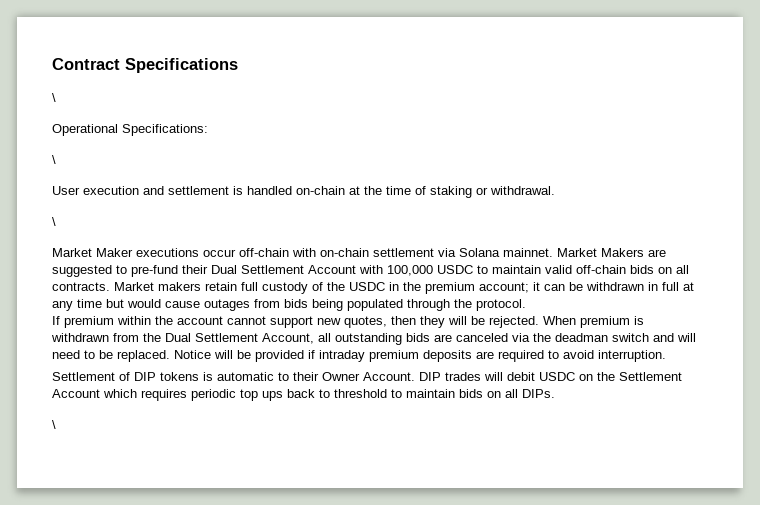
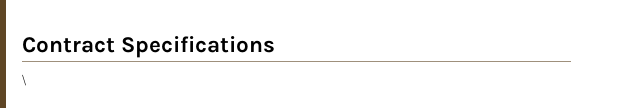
- Operational Specifications:
- \
- User execution and settlement is handled on-chain at the time of staking or withdrawal.
- \
- Market Maker executions occur off-chain with on-chain settlement via Solana mainnet. Market Makers are suggested to pre-fund their Dual Settlement Account with 100,000 USDC to maintain valid off-chain bids on all contracts. Market makers retain full custody of the USDC in the premium account; it can be withdrawn in full at any time but would cause outages from bids being populated through the protocol.
- If premium within the account cannot support new quotes, then they will be rejected. When premium is withdrawn from the Dual Settlement Account, all outstanding bids are canceled via the deadman switch and will need to be replaced. Notice will be provided if intraday premium deposits are required to avoid interruption.
- Settlement of DIP tokens is automatic to their Owner Account. DIP trades will debit USDC on the Settlement Account which requires periodic top ups back to threshold to maintain bids on all DIPs.
- \

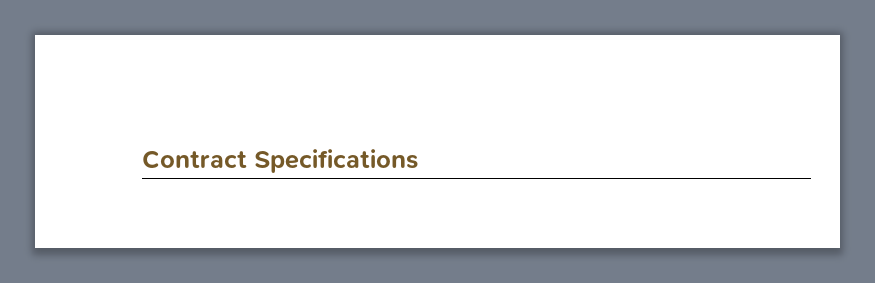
- \

